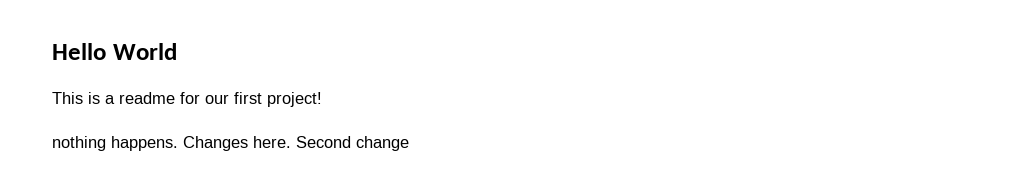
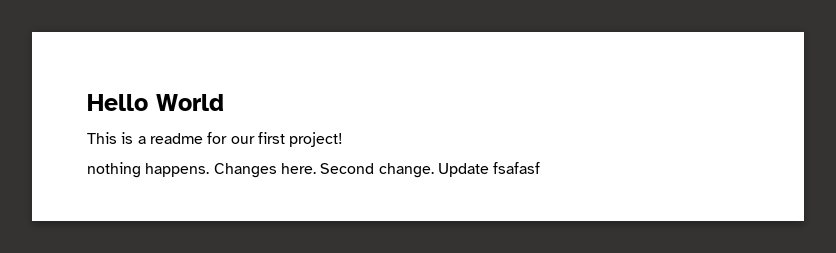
- Second change
+ Second change. Update fsafasf

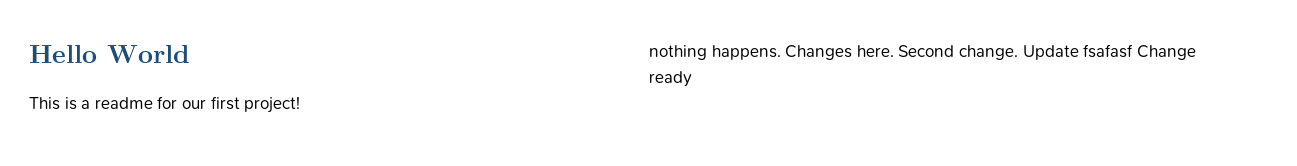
- Update fsafasf
+ Update fsafasf Change ready

